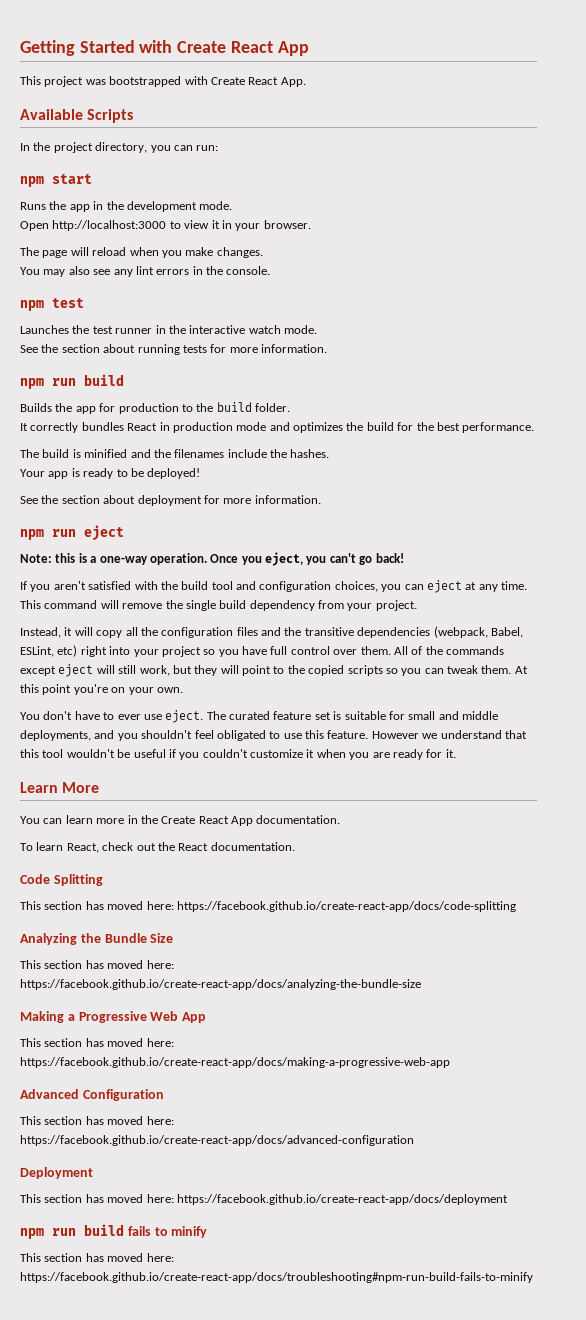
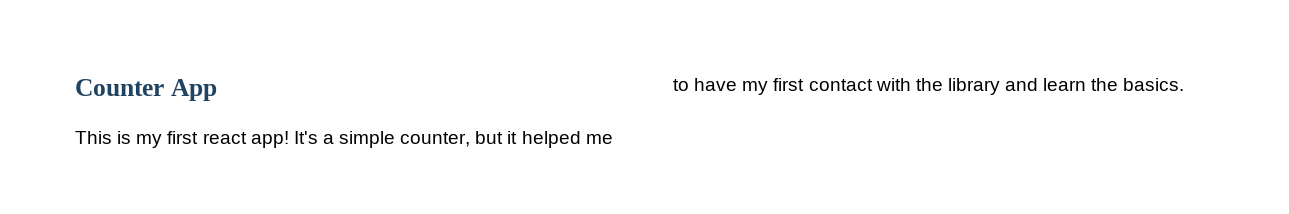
- Getting Started with Create React App
- This project was bootstrapped with Create React App.
- Available Scripts
- In the project directory, you can run:
- npm start
- Runs the app in the development mode.
- Open http://localhost:3000 to view it in your browser.
- The page will reload when you make changes.
- You may also see any lint errors in the console.
- npm test
- Launches the test runner in the interactive watch mode.
- See the section about running tests for more information.
- npm run build
- Builds the app for production to the build folder.
- It correctly bundles React in production mode and optimizes the build for the best performance.
- The build is minified and the filenames include the hashes.
- Your app is ready to be deployed!
- See the section about deployment for more information.
- npm run eject
- Note: this is a one-way operation. Once you eject, you can't go back!
- If you aren't satisfied with the build tool and configuration choices, you can eject at any time. This command will remove the single build dependency from your project.
- Instead, it will copy all the configuration files and the transitive dependencies (webpack, Babel, ESLint, etc) right into your project so you have full control over them. All of the commands except eject will still work, but they will point to the copied scripts so you can tweak them. At this point you're on your own.
- You don't have to ever use eject. The curated feature set is suitable for small and middle deployments, and you shouldn't feel obligated to use this feature. However we understand that this tool wouldn't be useful if you couldn't customize it when you are ready for it.
- Learn More
- You can learn more in the Create React App documentation.
- To learn React, check out the React documentation.
- Code Splitting
- This section has moved here: https://facebook.github.io/create-react-app/docs/code-splitting
- Analyzing the Bundle Size
- This section has moved here: https://facebook.github.io/create-react-app/docs/analyzing-the-bundle-size
- Making a Progressive Web App
- This section has moved here: https://facebook.github.io/create-react-app/docs/making-a-progressive-web-app
- Advanced Configuration
- This section has moved here: https://facebook.github.io/create-react-app/docs/advanced-configuration
- Deployment
- This section has moved here: https://facebook.github.io/create-react-app/docs/deployment
- npm run build fails to minify
- This section has moved here: https://facebook.github.io/create-react-app/docs/troubleshooting#npm-run-build-fails-to-minify
+ Counter App
+ This is my first react app! It's a simple counter, but it helped me to have my first contact with the library and learn the basics.

